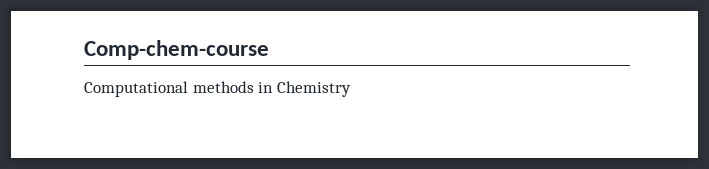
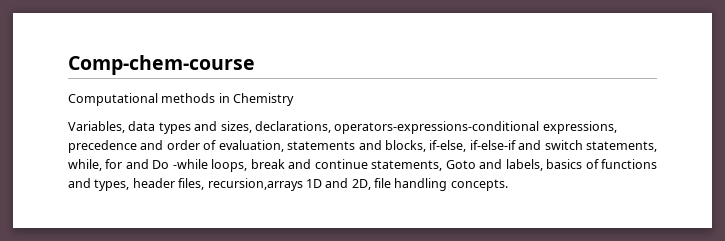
+ Variables, data types and sizes, declarations, operators-expressions-conditional expressions, precedence and order of evaluation, statements and blocks, if-else, if-else-if and switch statements, while, for and Do -while loops, break and continue statements, Goto and labels, basics of functions and types, header files, recursion,arrays 1D and 2D, file handling concepts.

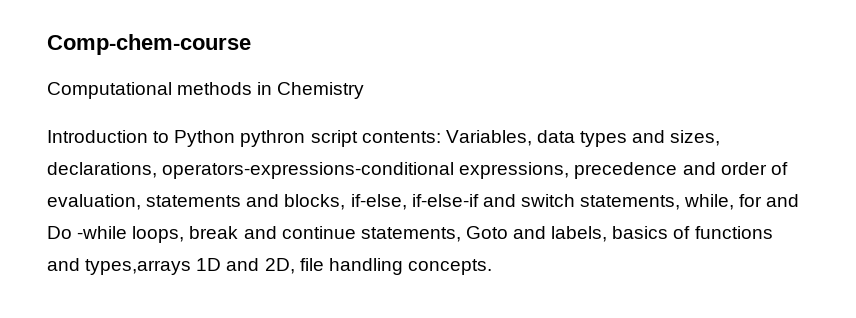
- Variables, data types and sizes, declarations, operators-expressions-conditional expressions, precedence and order of evaluation, statements and blocks, if-else, if-else-if and switch statements, while, for and Do -while loops, break and continue statements, Goto and labels, basics of functions and types, header files, recursion,arrays 1D and 2D, file handling concepts.
+ Introduction to Python pythron script contents: Variables, data types and sizes, declarations, operators-expressions-conditional expressions, precedence and order of evaluation, statements and blocks, if-else, if-else-if and switch statements, while, for and Do -while loops, break and continue statements, Goto and labels, basics of functions and types,arrays 1D and 2D, file handling concepts.

